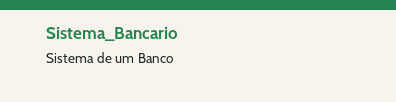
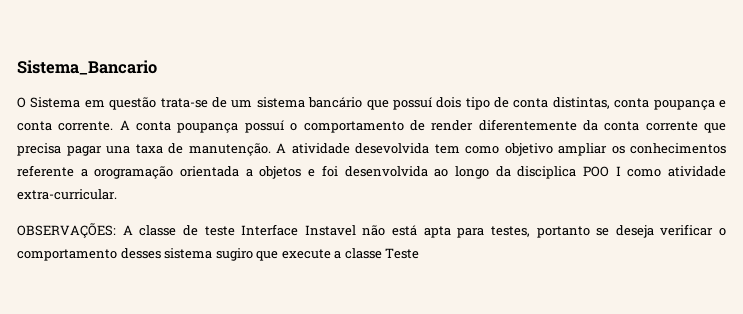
- Sistema de um Banco
+ O Sistema em questão trata-se de um sistema bancário que possuí dois tipo de conta distintas, conta poupança e conta corrente. A conta poupança possuí o comportamento de render diferentemente da conta corrente que precisa pagar una taxa de manutenção. A atividade desevolvida tem como objetivo ampliar os conhecimentos referente a orogramação orientada a objetos e foi desenvolvida ao longo da disciplica POO I como atividade extra-curricular.
+ OBSERVAÇÕES: A classe de teste Interface Instavel não está apta para testes, portanto se deseja verificar o comportamento desses sistema sugiro que execute a classe Teste

